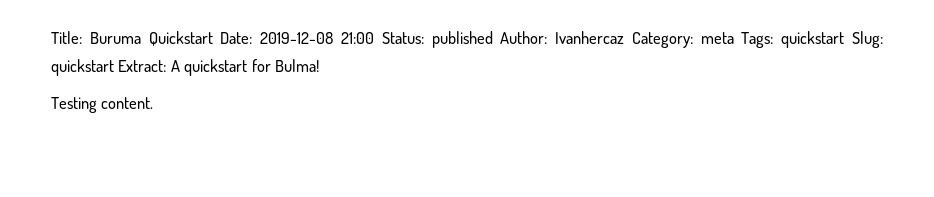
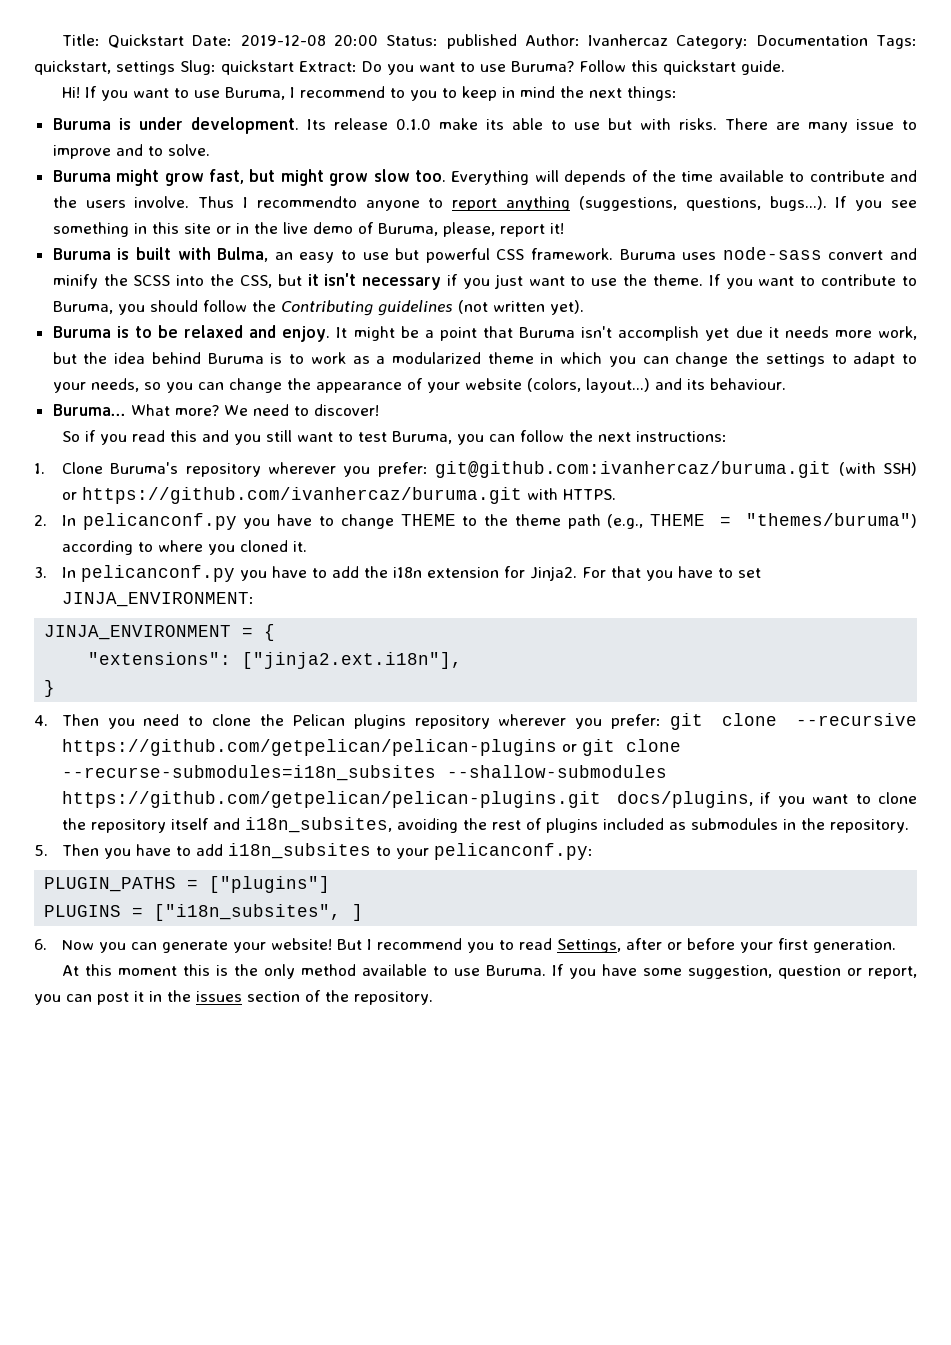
- Title: Buruma Quickstart Date: 2019-12-08 21:00 Status: published Author: Ivanhercaz Category: meta Tags: quickstart Slug: quickstart Extract: A quickstart for Bulma!
- Testing content.
+ Title: Quickstart Date: 2019-12-08 20:00 Status: published Author: Ivanhercaz Category: Documentation Tags: quickstart, settings Slug: quickstart Extract: Do you want to use Buruma? Follow this quickstart guide.
+ Hi! If you want to use Buruma, I recommend to you to keep in mind the next things:
+ Buruma is under development. Its release 0.1.0 make its able to use but with risks. There are many issue to improve and to solve.
+ Buruma might grow fast, but might grow slow too. Everything will depends of the time available to contribute and the users involve. Thus I recommendto anyone to report anything (suggestions, questions, bugs...). If you see something in this site or in the live demo of Buruma, please, report it!
+ Buruma is built with Bulma, an easy to use but powerful CSS framework. Buruma uses node-sass convert and minify the SCSS into the CSS, but it isn't necessary if you just want to use the theme. If you want to contribute to Buruma, you should follow the Contributing guidelines (not written yet).
+ Buruma is to be relaxed and enjoy. It might be a point that Buruma isn't accomplish yet due it needs more work, but the idea behind Buruma is to work as a modularized theme in which you can change the settings to adapt to your needs, so you can change the appearance of your website (colors, layout...) and its behaviour.
+ Buruma... What more? We need to discover!
+ So if you read this and you still want to test Buruma, you can follow the next instructions:
+ 1. Clone Buruma's repository wherever you prefer: git@github.com:ivanhercaz/buruma.git (with SSH) or https://github.com/ivanhercaz/buruma.git with HTTPS.
+ 2. In pelicanconf.py you have to change THEME to the theme path (e.g., THEME = "themes/buruma") according to where you cloned it.
+ 3. In pelicanconf.py you have to add the i18n extension for Jinja2. For that you have to set JINJA_ENVIRONMENT:
+ JINJA_ENVIRONMENT = {
+ "extensions": ["jinja2.ext.i18n"],
+ }
+ 4. Then you need to clone the Pelican plugins repository wherever you prefer: git clone --recursive https://github.com/getpelican/pelican-plugins or git clone --recurse-submodules=i18n_subsites --shallow-submodules https://github.com/getpelican/pelican-plugins.git docs/plugins, if you want to clone the repository itself and i18n_subsites, avoiding the rest of plugins included as submodules in the repository.
+ 5. Then you have to add i18n_subsites to your pelicanconf.py:
+ PLUGIN_PATHS = ["plugins"]
+ PLUGINS = ["i18n_subsites", ]
+ 6. Now you can generate your website! But I recommend you to read Settings, after or before your first generation.
+ At this moment this is the only method available to use Buruma. If you have some suggestion, question or report, you can post it in the issues section of the repository.

